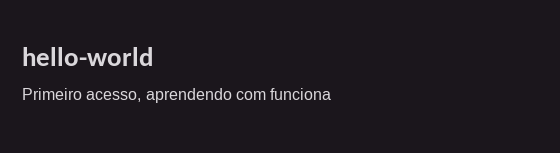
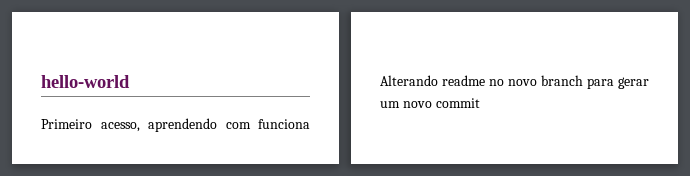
- Primeiro acesso, aprendendo com funciona
+ Primeiro acesso, aprendendo com funciona Alterando readme no novo branch para gerar um novo commit

